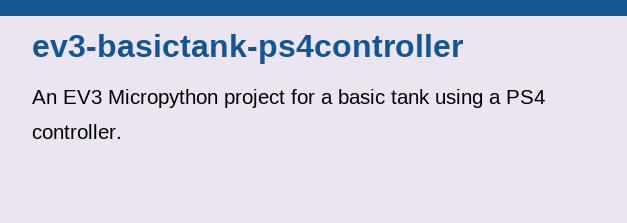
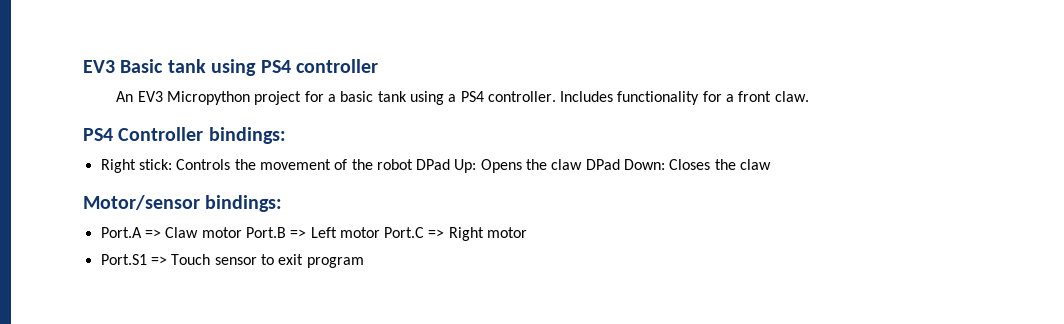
- ev3-basictank-ps4controller
+ EV3 Basic tank using PS4 controller
+ Includes functionality for a front claw.
+ PS4 Controller bindings:
+ Right stick: Controls the movement of the robot DPad Up: Opens the claw DPad Down: Closes the claw
+ Motor/sensor bindings:
+ Port.A => Claw motor Port.B => Left motor Port.C => Right motor
+ Port.S1 => Touch sensor to exit program

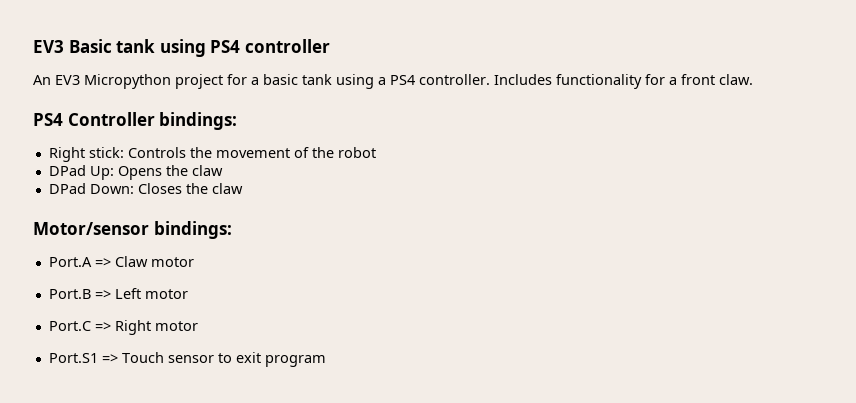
- Right stick: Controls the movement of the robot DPad Up: Opens the claw DPad Down: Closes the claw
+ Right stick: Controls the movement of the robot
+ DPad Up: Opens the claw
+ DPad Down: Closes the claw
- Port.A => Claw motor Port.B => Left motor Port.C => Right motor
+ Port.A => Claw motor
+ Port.B => Left motor
+ Port.C => Right motor

